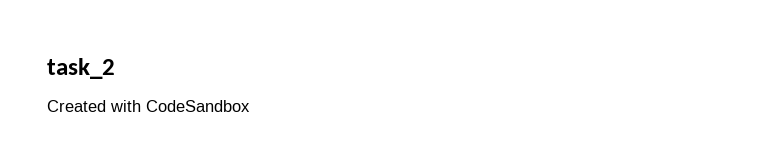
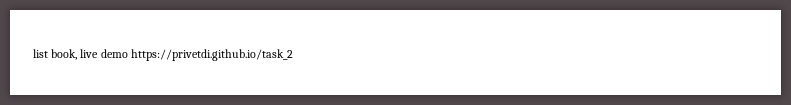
- task_2
- Created with CodeSandbox
+ list book, live demo https://privetdi.github.io/task_2

